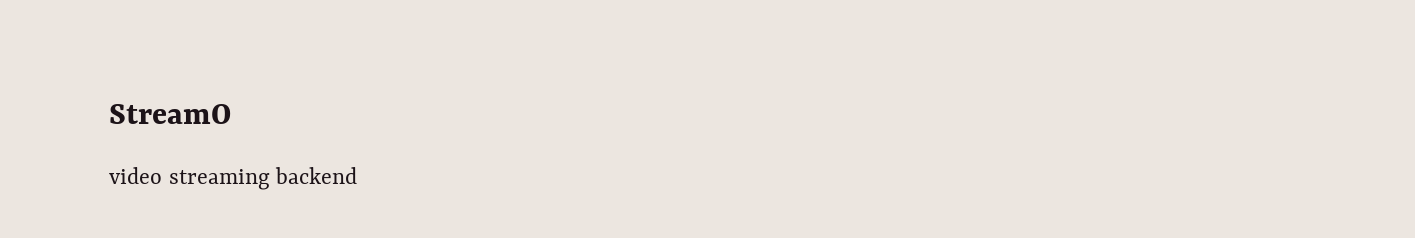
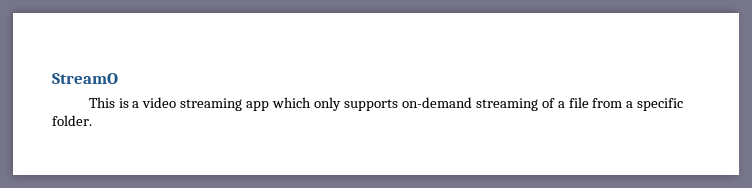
- video streaming backend
+ This is a video streaming app which only supports on-demand streaming of a file from a specific folder.

